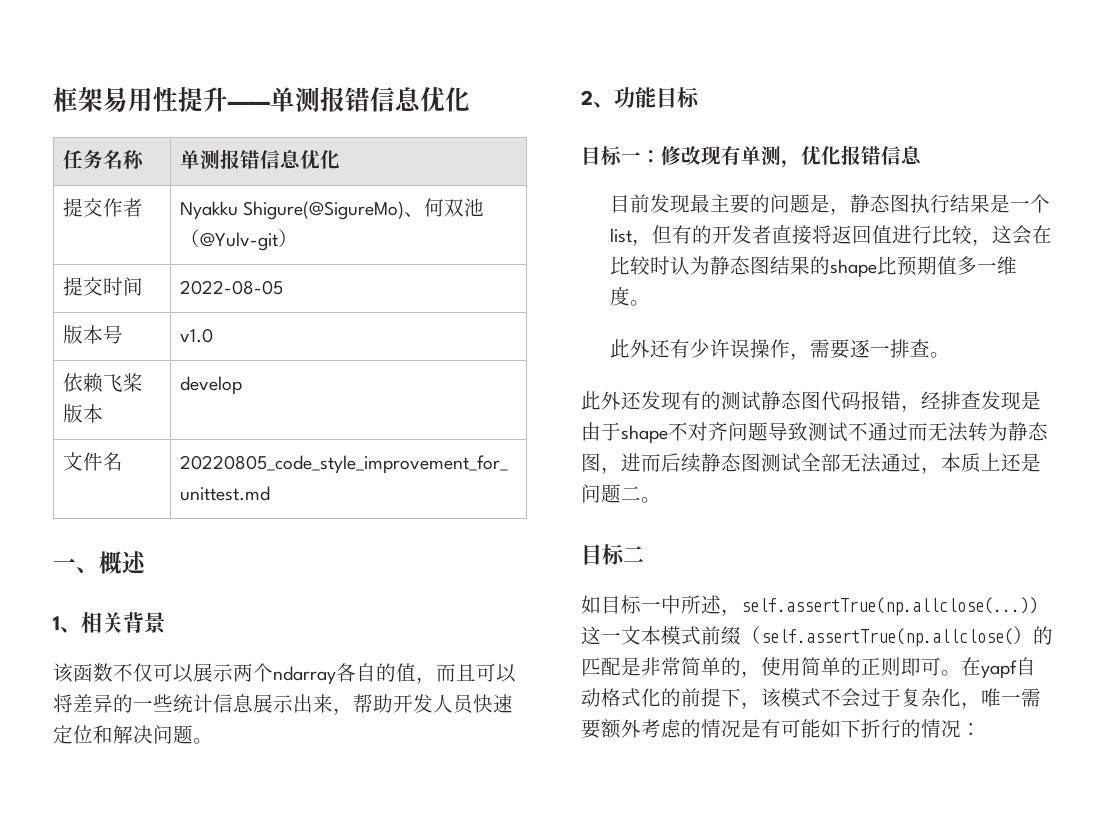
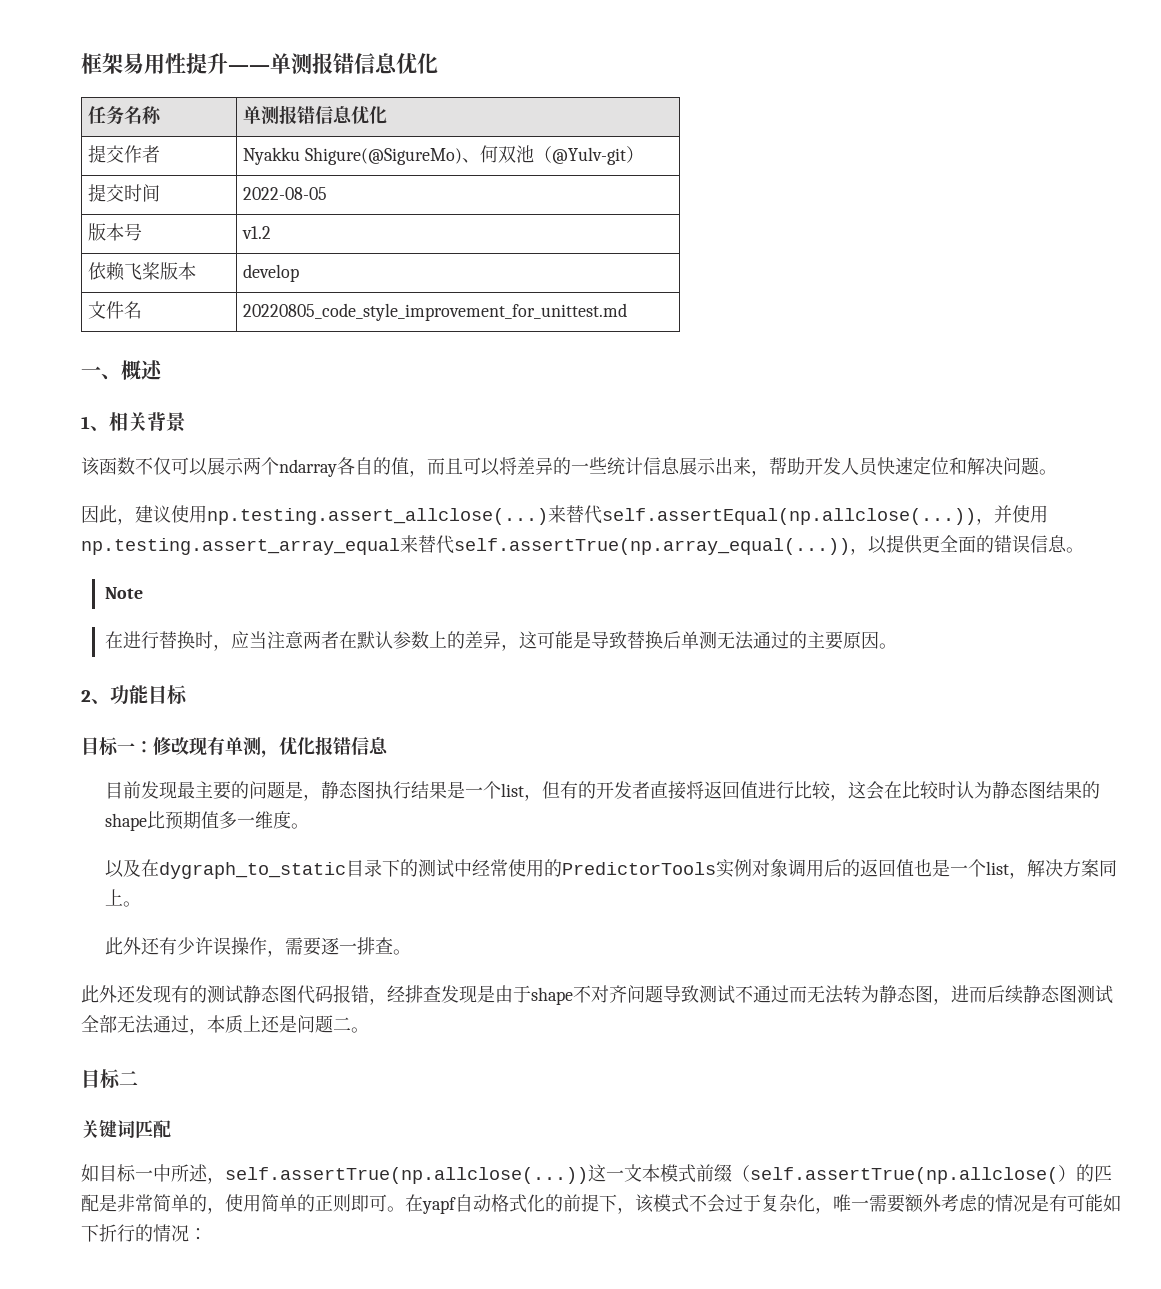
- 版本号 | v1.0
+ 版本号 | v1.2
+ 因此，建议使用np.testing.assert_allclose(...)来替代self.assertEqual(np.allclose(...))，并使用np.testing.assert_array_equal来替代self.assertTrue(np.array_equal(...))，以提供更全面的错误信息。
+ Note
+ 在进行替换时，应当注意两者在默认参数上的差异，这可能是导致替换后单测无法通过的主要原因。
+ 以及在dygraph_to_static目录下的测试中经常使用的PredictorTools实例对象调用后的返回值也是一个list，解决方案同上。
+ 关键词匹配

